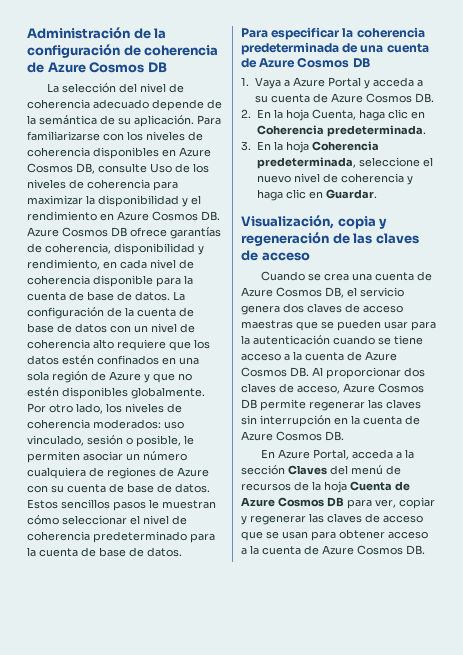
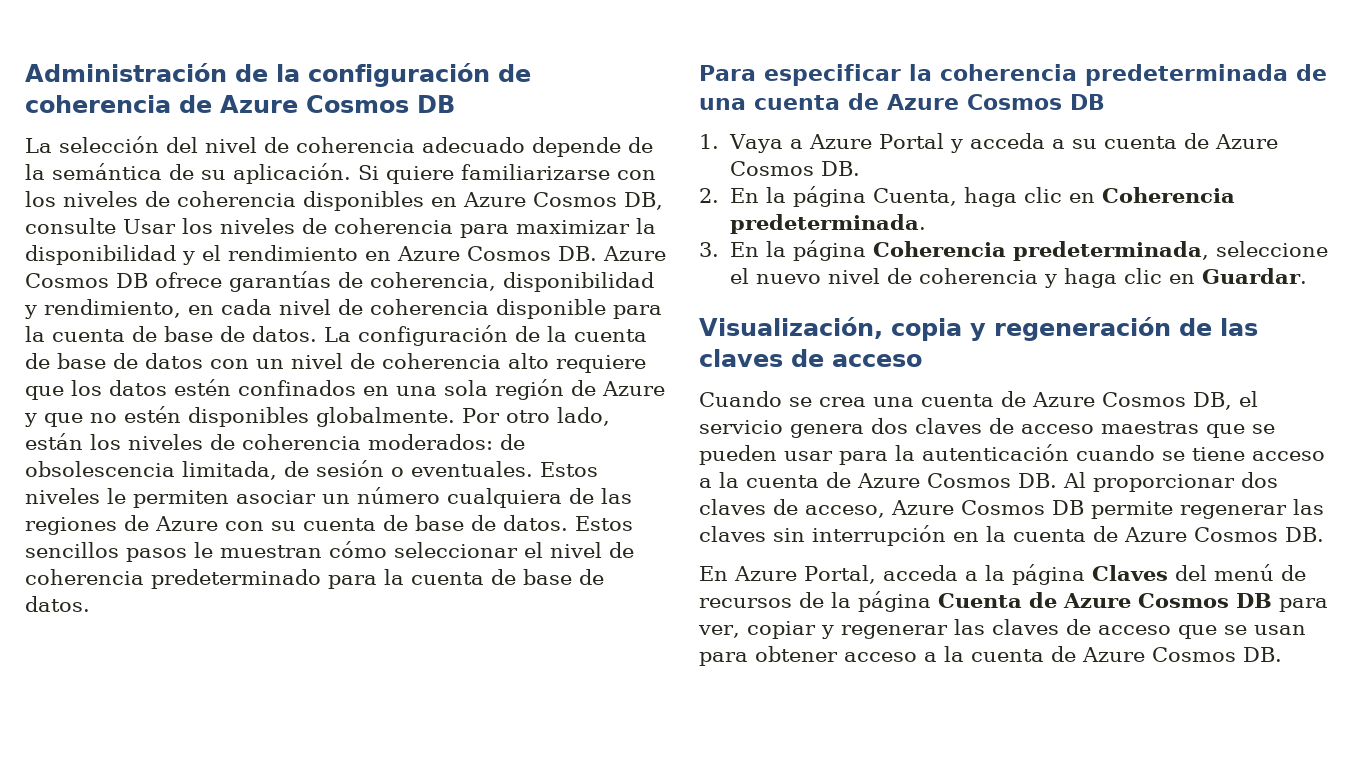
- Para familiarizarse con los niveles de coherencia disponibles en Azure Cosmos DB, consulte Uso de los niveles de coherencia para maximizar la disponibilidad y el rendimiento en Azure Cosmos DB. Azure Cosmos DB ofrece garantías de coherencia, disponibilidad y rendimiento, en cada nivel de coherencia disponible para la cuenta de base de datos.
+ Si quiere familiarizarse con los niveles de coherencia disponibles en Azure Cosmos DB, consulte Usar los niveles de coherencia para maximizar la disponibilidad y el rendimiento en Azure Cosmos DB. Azure Cosmos DB ofrece garantías de coherencia, disponibilidad y rendimiento, en cada nivel de coherencia disponible para la cuenta de base de datos.
- Por otro lado, los niveles de coherencia moderados: uso vinculado, sesión o posible, le permiten asociar un número cualquiera de regiones de Azure con su cuenta de base de datos.
+ Por otro lado, están los niveles de coherencia moderados: de obsolescencia limitada, de sesión o eventuales. Estos niveles le permiten asociar un número cualquiera de las regiones de Azure con su cuenta de base de datos.
- 2. En la hoja Cuenta, haga clic en Coherencia predeterminada.
+ 2. En la página Cuenta, haga clic en Coherencia predeterminada.
- 3. En la hoja Coherencia predeterminada, seleccione el nuevo nivel de coherencia y haga clic en Guardar.
+ 3. En la página Coherencia predeterminada, seleccione el nuevo nivel de coherencia y haga clic en Guardar.
- En Azure Portal, acceda a la sección Claves del menú de recursos de la hoja Cuenta de Azure Cosmos DB para ver, copiar y regenerar las claves de acceso que se usan para obtener acceso a la cuenta de Azure Cosmos DB.
+ En Azure Portal, acceda a la página Claves del menú de recursos de la página Cuenta de Azure Cosmos DB para ver, copiar y regenerar las claves de acceso que se usan para obtener acceso a la cuenta de Azure Cosmos DB.

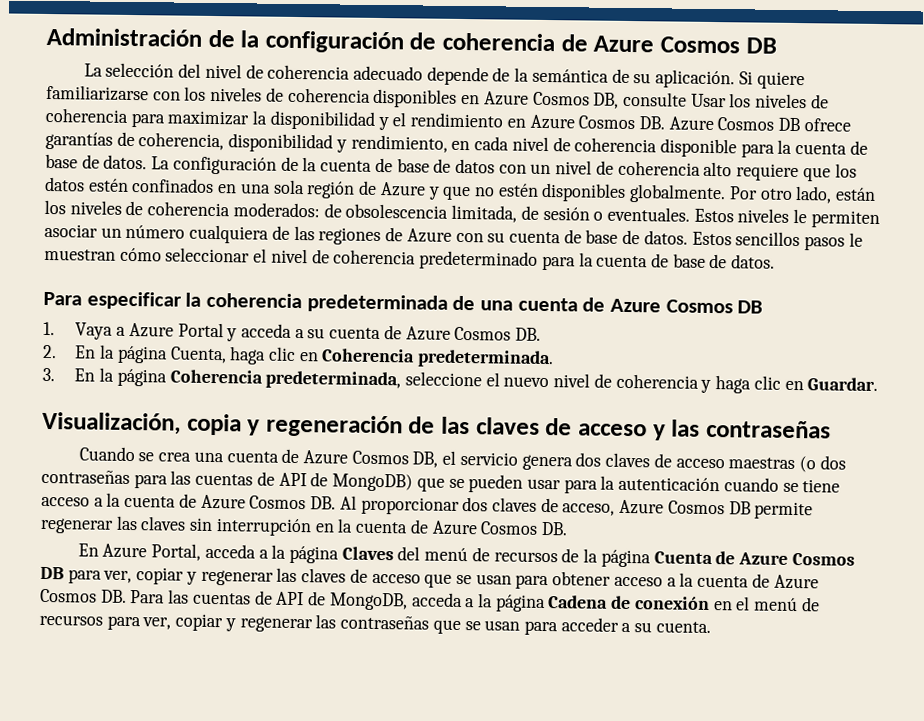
- Visualización, copia y regeneración de las claves de acceso
+ Visualización, copia y regeneración de las claves de acceso y las contraseñas
- Cuando se crea una cuenta de Azure Cosmos DB, el servicio genera dos claves de acceso maestras que se pueden usar para la autenticación cuando se tiene acceso a la cuenta de Azure Cosmos DB. Al proporcionar dos claves de acceso, Azure Cosmos DB permite regenerar las claves sin interrupción en la cuenta de Azure Cosmos DB.
+ Cuando se crea una cuenta de Azure Cosmos DB, el servicio genera dos claves de acceso maestras (o dos contraseñas para las cuentas de API de MongoDB) que se pueden usar para la autenticación cuando se tiene acceso a la cuenta de Azure Cosmos DB. Al proporcionar dos claves de acceso, Azure Cosmos DB permite regenerar las claves sin interrupción en la cuenta de Azure Cosmos DB.
- En Azure Portal, acceda a la página Claves del menú de recursos de la página Cuenta de Azure Cosmos DB para ver, copiar y regenerar las claves de acceso que se usan para obtener acceso a la cuenta de Azure Cosmos DB.
+ En Azure Portal, acceda a la página Claves del menú de recursos de la página Cuenta de Azure Cosmos DB para ver, copiar y regenerar las claves de acceso que se usan para obtener acceso a la cuenta de Azure Cosmos DB. Para las cuentas de API de MongoDB, acceda a la página Cadena de conexión en el menú de recursos para ver, copiar y regenerar las contraseñas que se usan para acceder a su cuenta.

